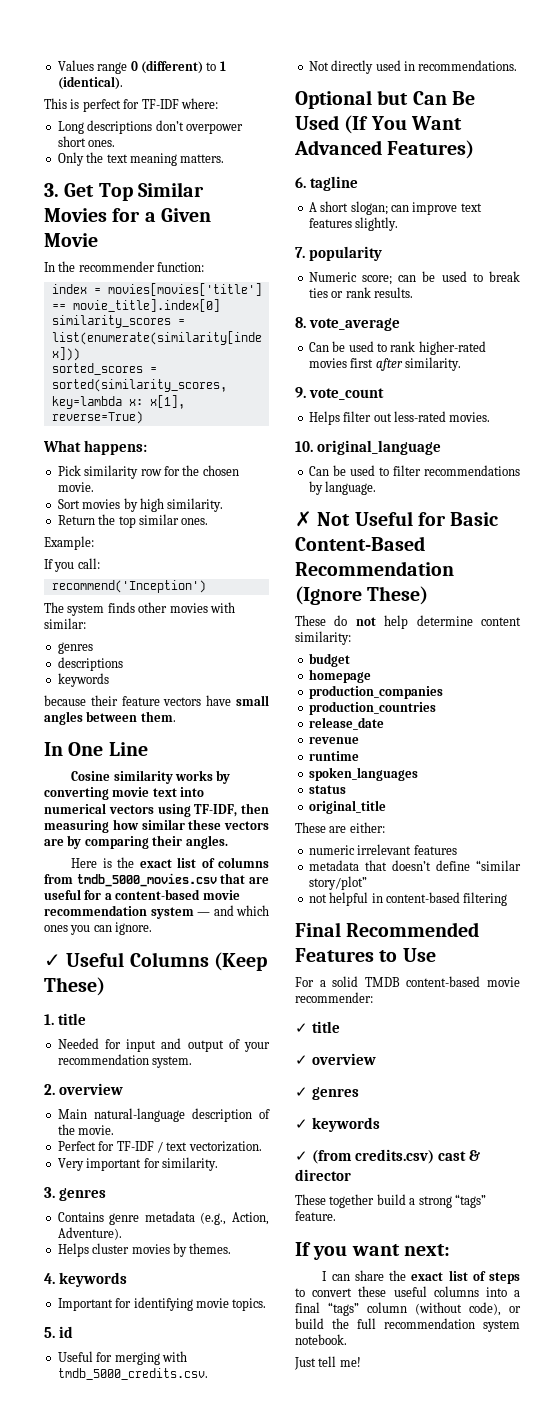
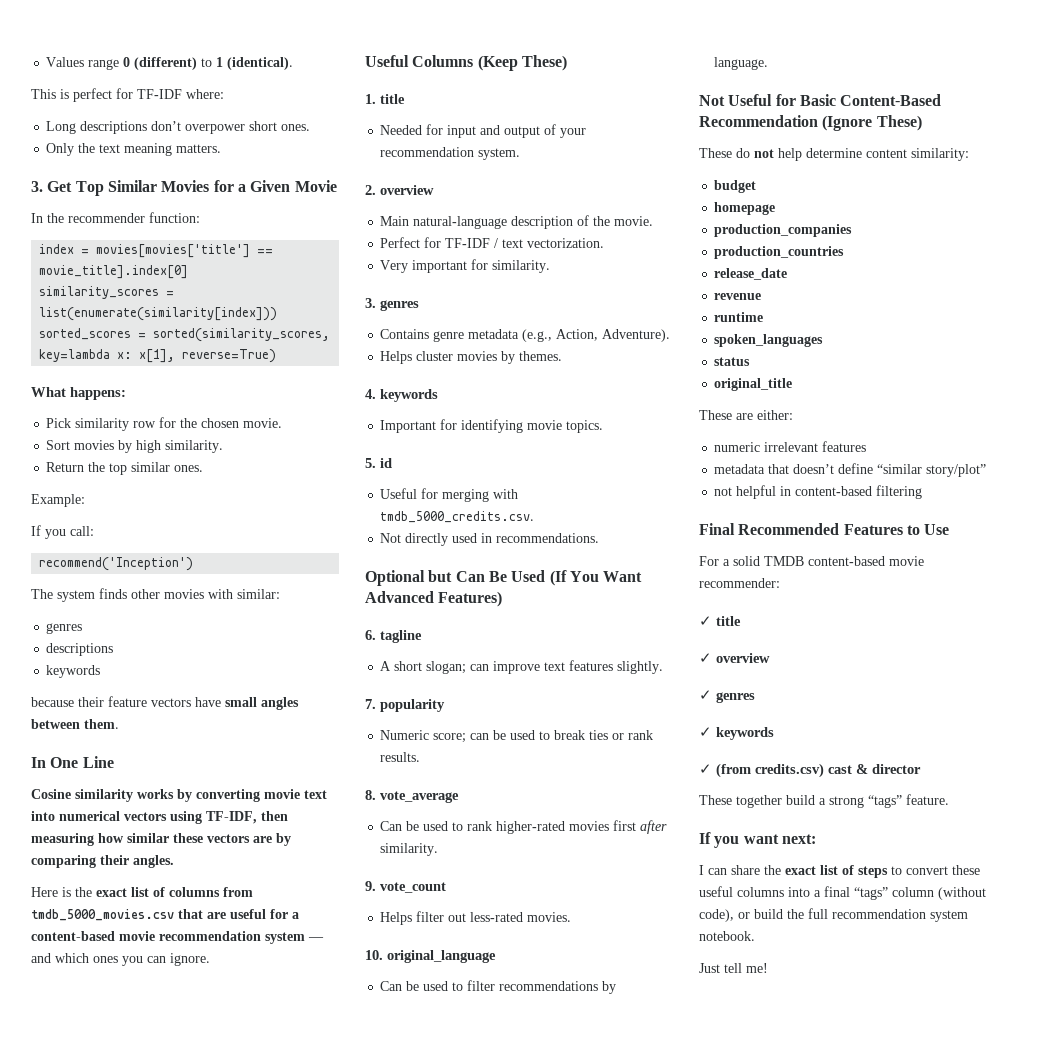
- ✓ Useful Columns (Keep These)
+ Useful Columns (Keep These)
- ✗ Not Useful for Basic Content-Based Recommendation (Ignore These)
+ Not Useful for Basic Content-Based Recommendation (Ignore These)

